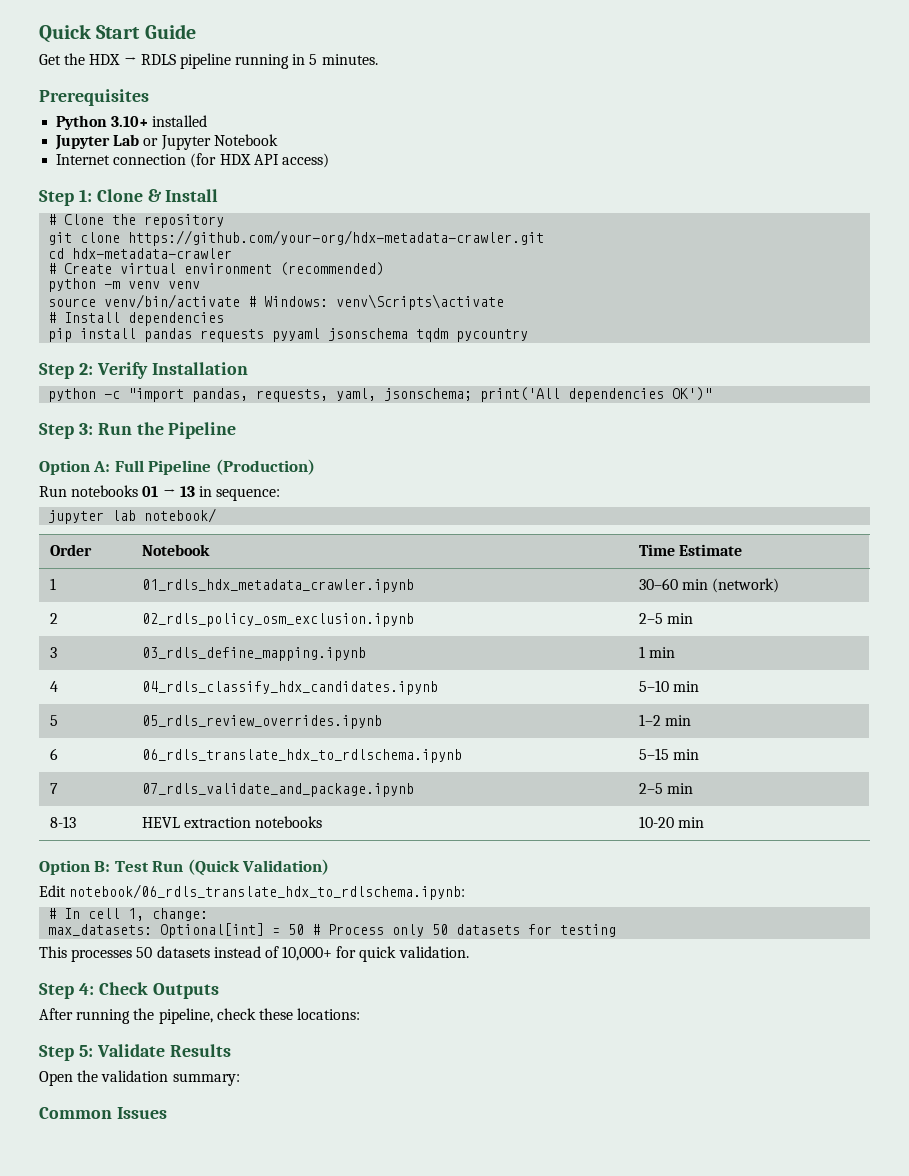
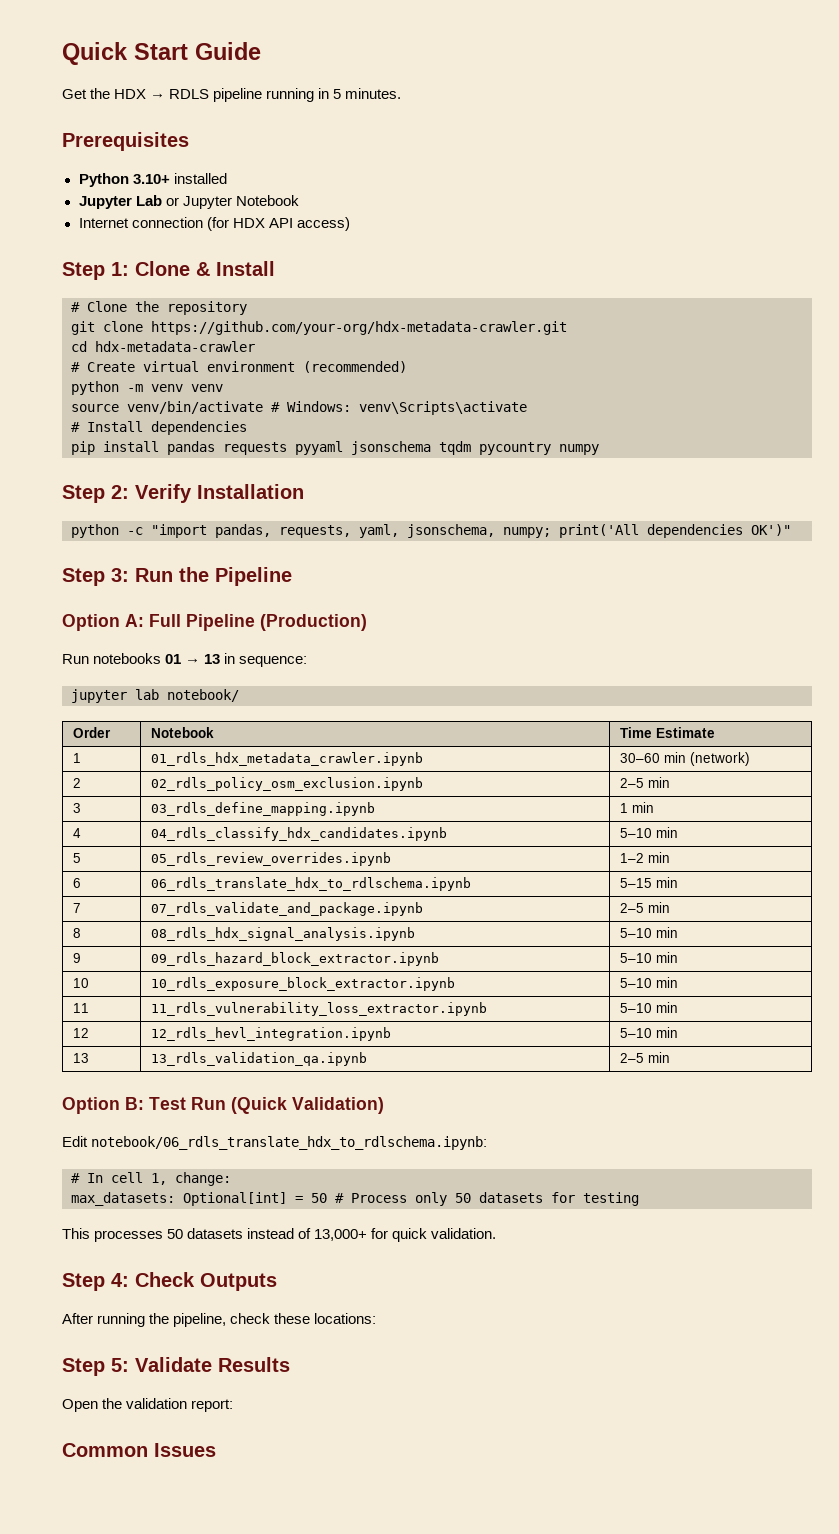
- pip install pandas requests pyyaml jsonschema tqdm pycountry
+ pip install pandas requests pyyaml jsonschema tqdm pycountry numpy
- python -c "import pandas, requests, yaml, jsonschema; print('All dependencies OK')"
+ python -c "import pandas, requests, yaml, jsonschema, numpy; print('All dependencies OK')"
- 8-13 | HEVL extraction notebooks | 10-20 min
+ 8 | 08_rdls_hdx_signal_analysis.ipynb | 5–10 min
+ 9 | 09_rdls_hazard_block_extractor.ipynb | 5–10 min
+ 10 | 10_rdls_exposure_block_extractor.ipynb | 5–10 min
+ 11 | 11_rdls_vulnerability_loss_extractor.ipynb | 5–10 min
+ 12 | 12_rdls_hevl_integration.ipynb | 5–10 min
+ 13 | 13_rdls_validation_qa.ipynb | 2–5 min
- This processes 50 datasets instead of 10,000+ for quick validation.
+ This processes 50 datasets instead of 13,000+ for quick validation.
- Open the validation summary:
+ Open the validation report:

